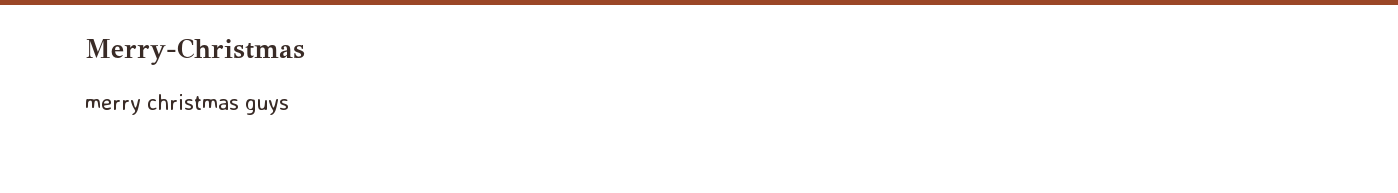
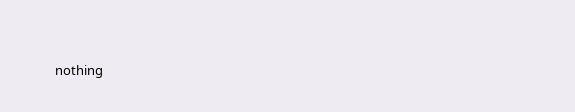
- Merry-Christmas
- merry christmas guys
+ nothing

